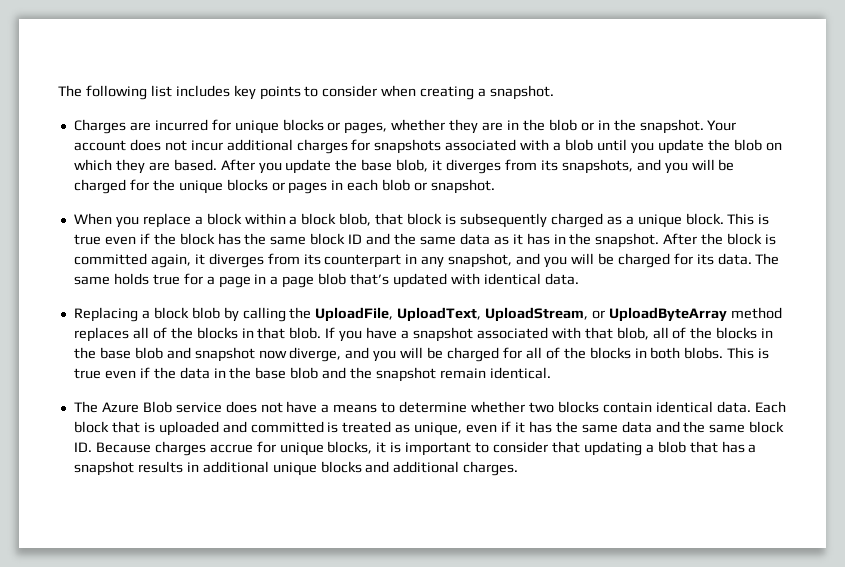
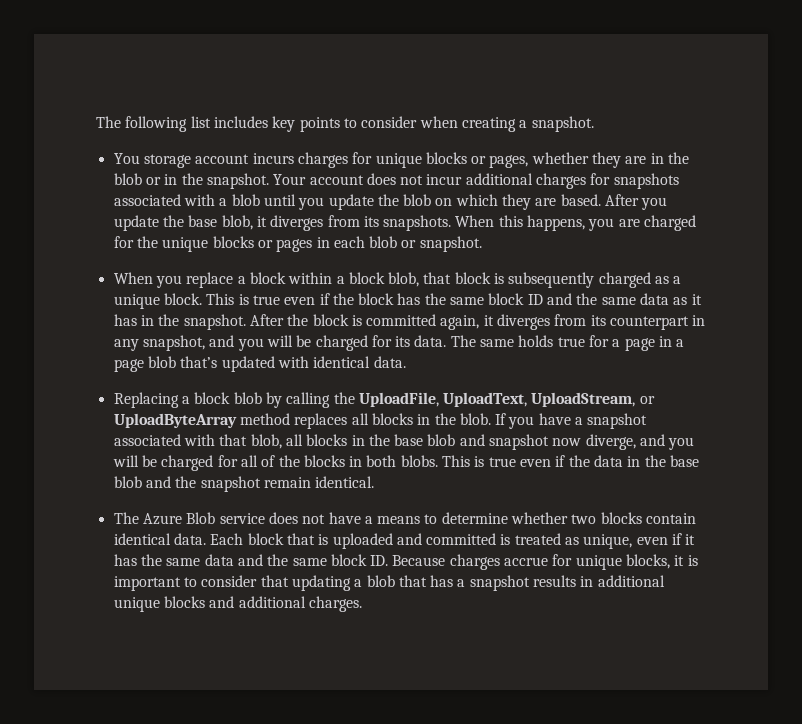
- Charges are incurred for unique blocks or pages, whether they are in the blob or in the snapshot.
+ You storage account incurs charges for unique blocks or pages, whether they are in the blob or in the snapshot.
- After you update the base blob, it diverges from its snapshots, and you will be charged for the unique blocks or pages in each blob or snapshot.
+ After you update the base blob, it diverges from its snapshots. When this happens, you are charged for the unique blocks or pages in each blob or snapshot.
- Replacing a block blob by calling the UploadFile, UploadText, UploadStream, or UploadByteArray method replaces all of the blocks in that blob.
+ Replacing a block blob by calling the UploadFile, UploadText, UploadStream, or UploadByteArray method replaces all blocks in the blob.
- If you have a snapshot associated with that blob, all of the blocks in the base blob and snapshot now diverge, and you will be charged for all of the blocks in both blobs.
+ If you have a snapshot associated with that blob, all blocks in the base blob and snapshot now diverge, and you will be charged for all of the blocks in both blobs.

